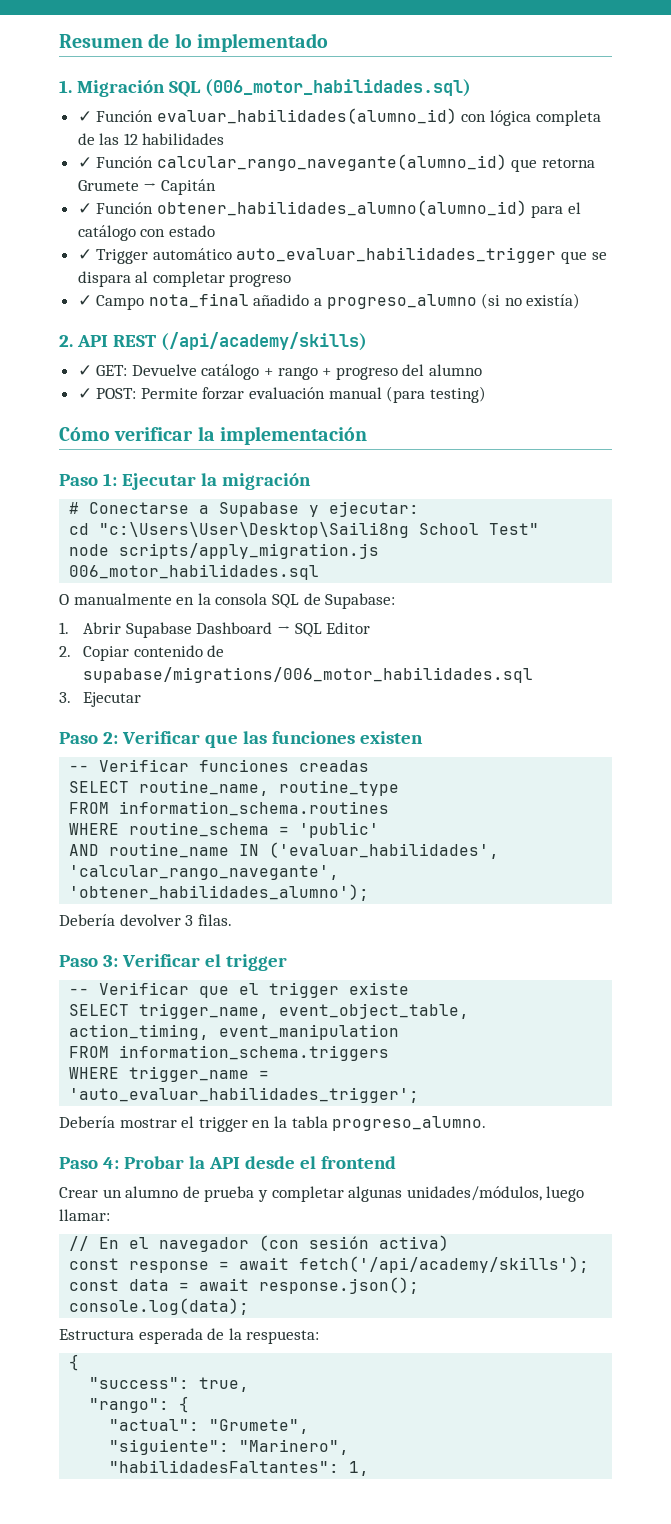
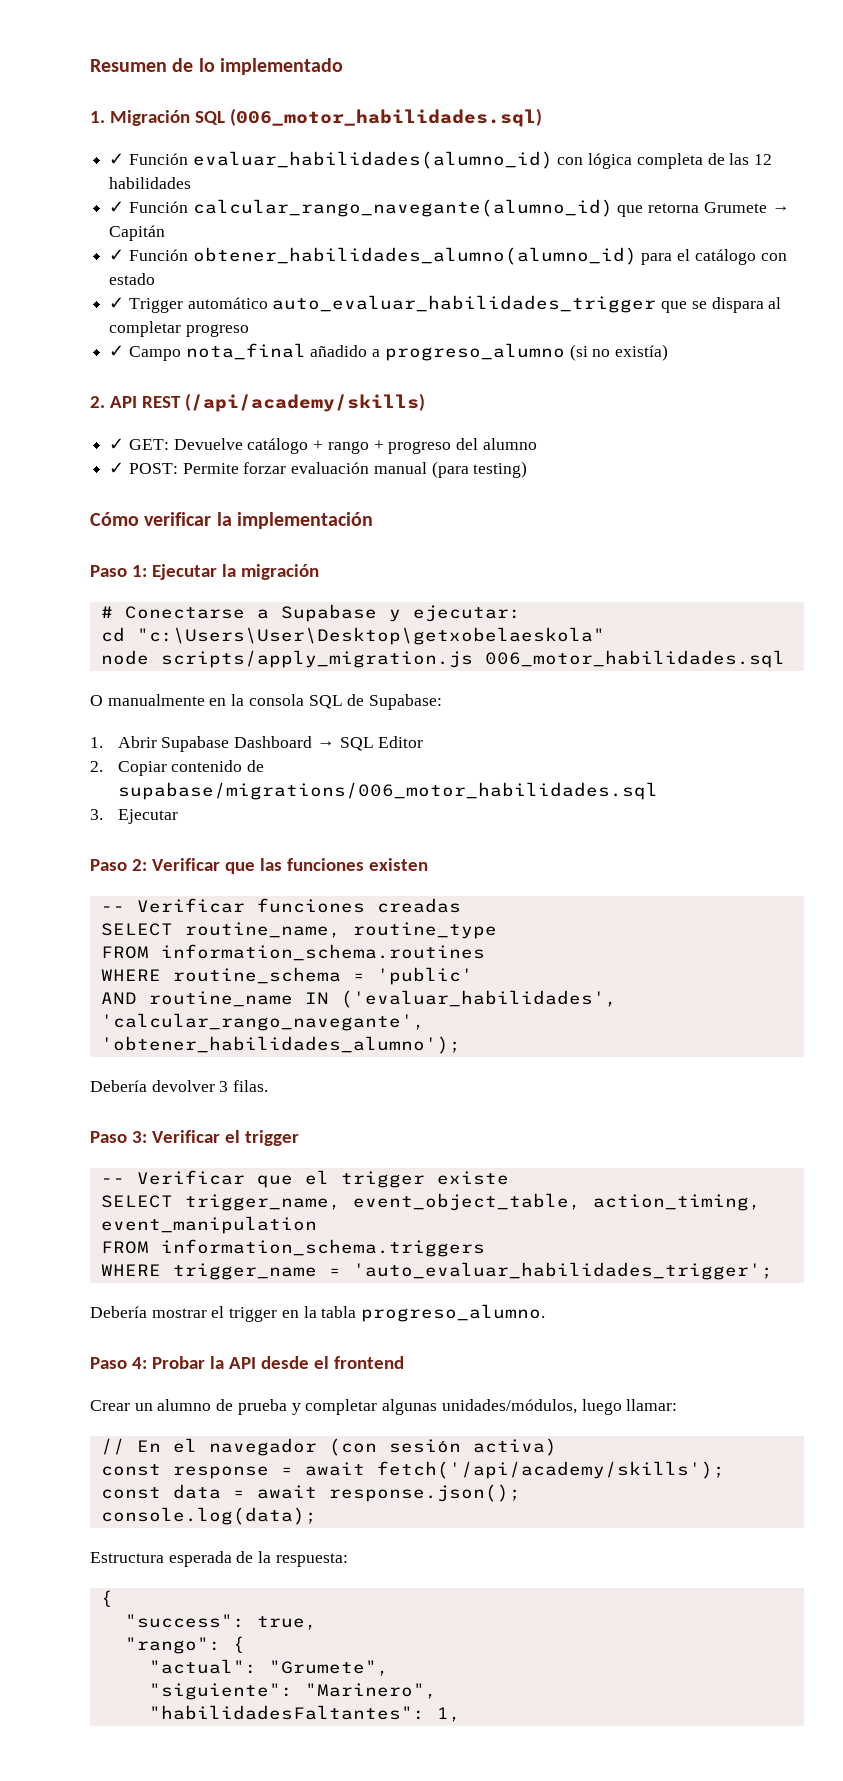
- cd "c:\Users\User\Desktop\Saili8ng School Test"
+ cd "c:\Users\User\Desktop\getxobelaeskola"

